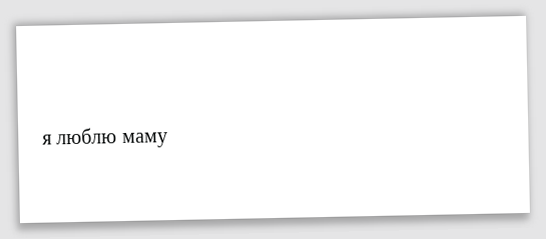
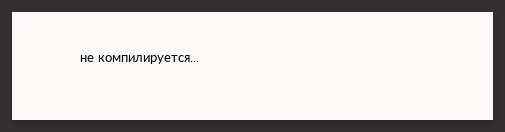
- я люблю маму
+ не компилируется...

